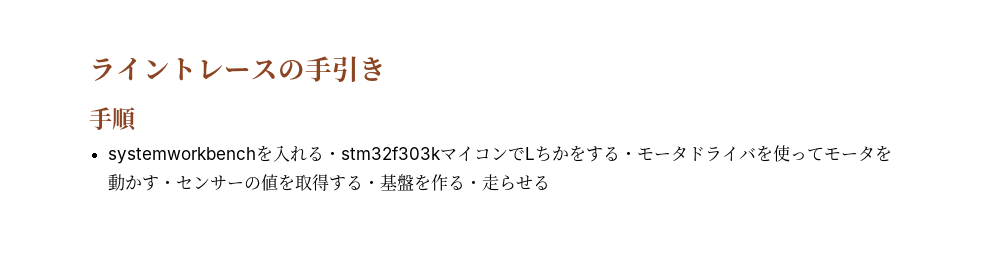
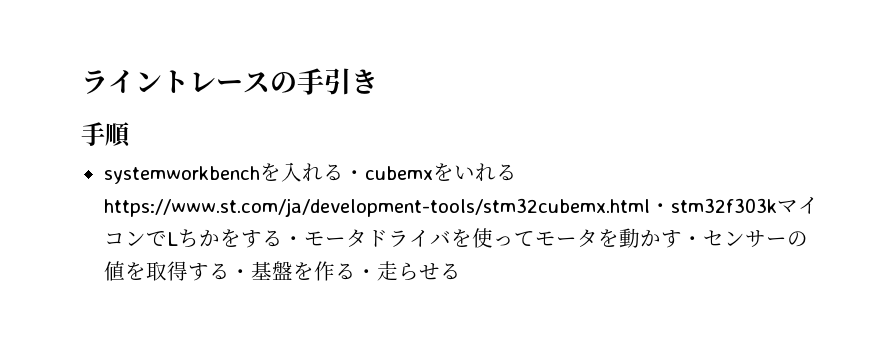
- systemworkbenchを入れる・stm32f303kマイコンでLちかをする・モータドライバを使ってモータを動かす・センサーの値を取得する・基盤を作る・走らせる
+ systemworkbenchを入れる・cubemxをいれるhttps://www.st.com/ja/development-tools/stm32cubemx.html・stm32f303kマイコンでLちかをする・モータドライバを使ってモータを動かす・センサーの値を取得する・基盤を作る・走らせる

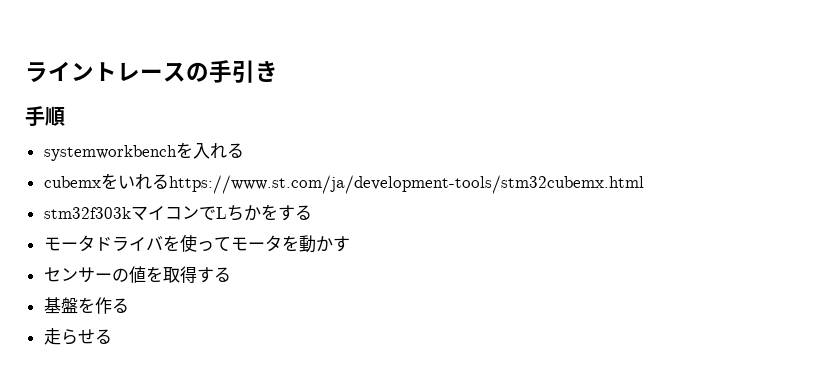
- systemworkbenchを入れる・cubemxをいれるhttps://www.st.com/ja/development-tools/stm32cubemx.html・stm32f303kマイコンでLちかをする・モータドライバを使ってモータを動かす・センサーの値を取得する・基盤を作る・走らせる
+ systemworkbenchを入れる
+ cubemxをいれるhttps://www.st.com/ja/development-tools/stm32cubemx.html
+ stm32f303kマイコンでLちかをする
+ モータドライバを使ってモータを動かす
+ センサーの値を取得する
+ 基盤を作る
+ 走らせる

